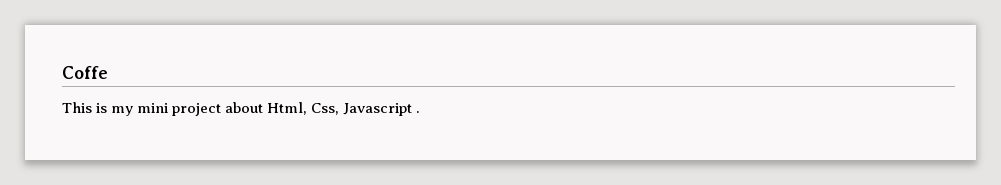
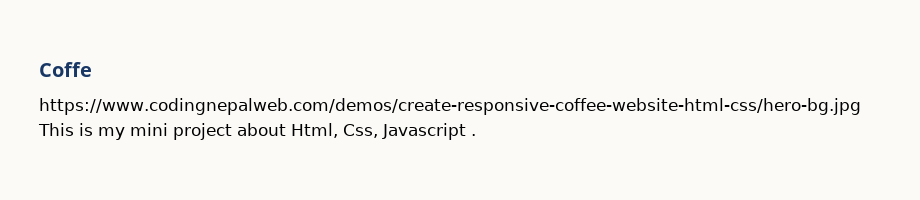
- This is my mini project about Html, Css, Javascript .
+ https://www.codingnepalweb.com/demos/create-responsive-coffee-website-html-css/hero-bg.jpg This is my mini project about Html, Css, Javascript .

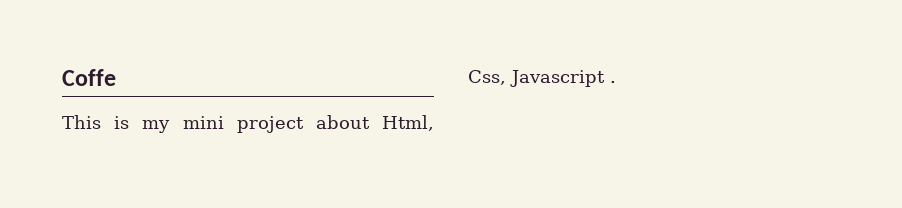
- https://www.codingnepalweb.com/demos/create-responsive-coffee-website-html-css/hero-bg.jpg This is my mini project about Html, Css, Javascript .
+ This is my mini project about Html, Css, Javascript .

